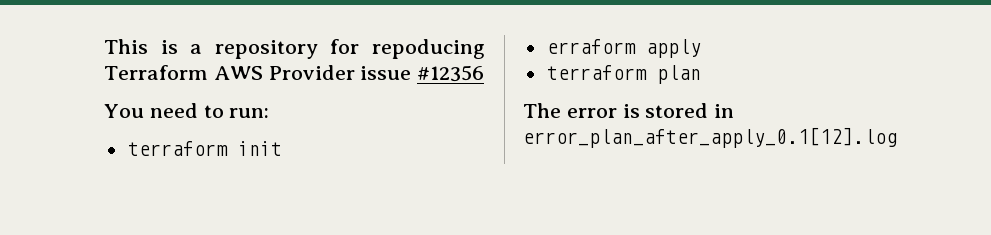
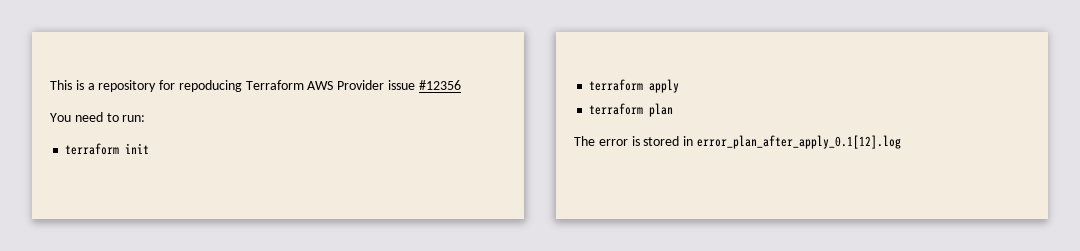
- erraform apply
+ terraform apply

